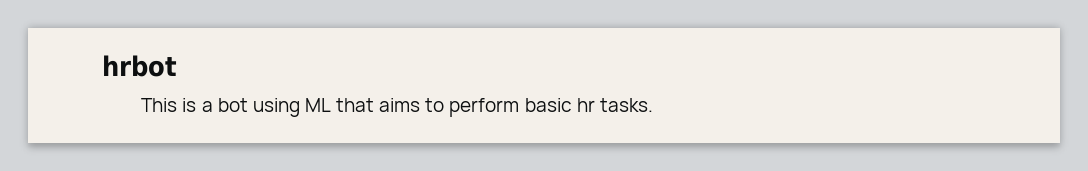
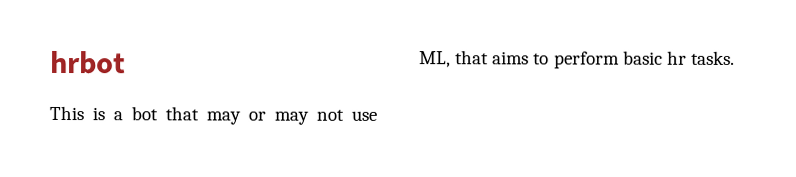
- This is a bot using ML that aims to perform basic hr tasks.
+ This is a bot that may or may not use ML, that aims to perform basic hr tasks.

